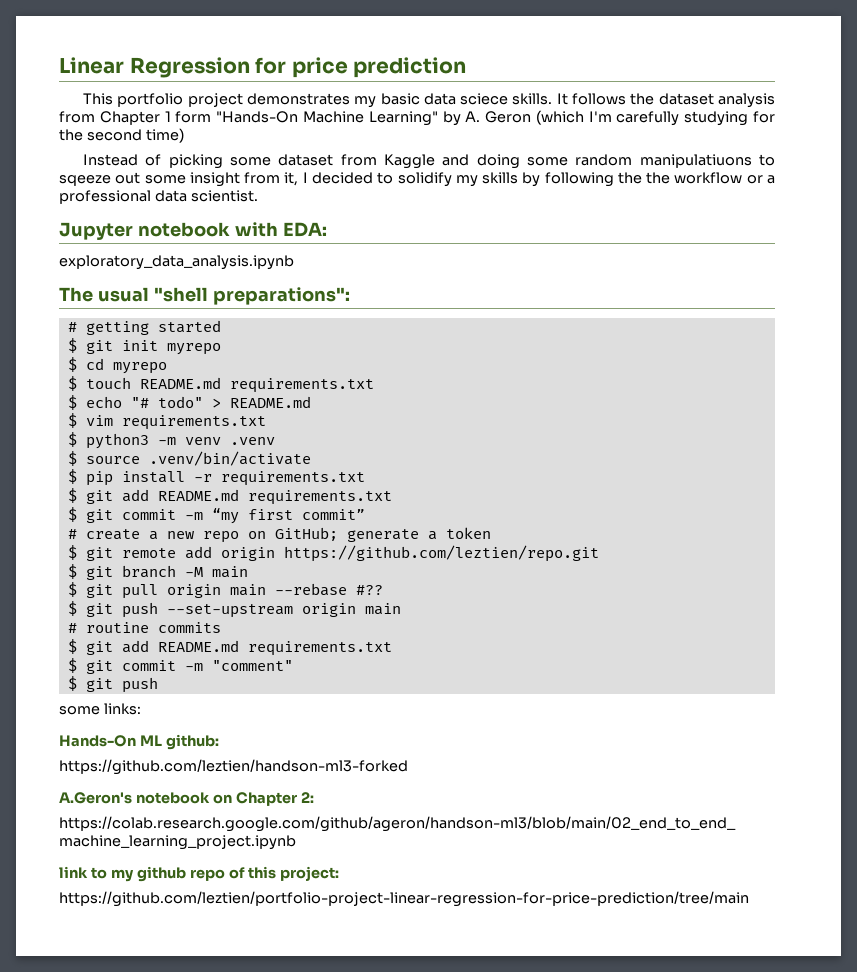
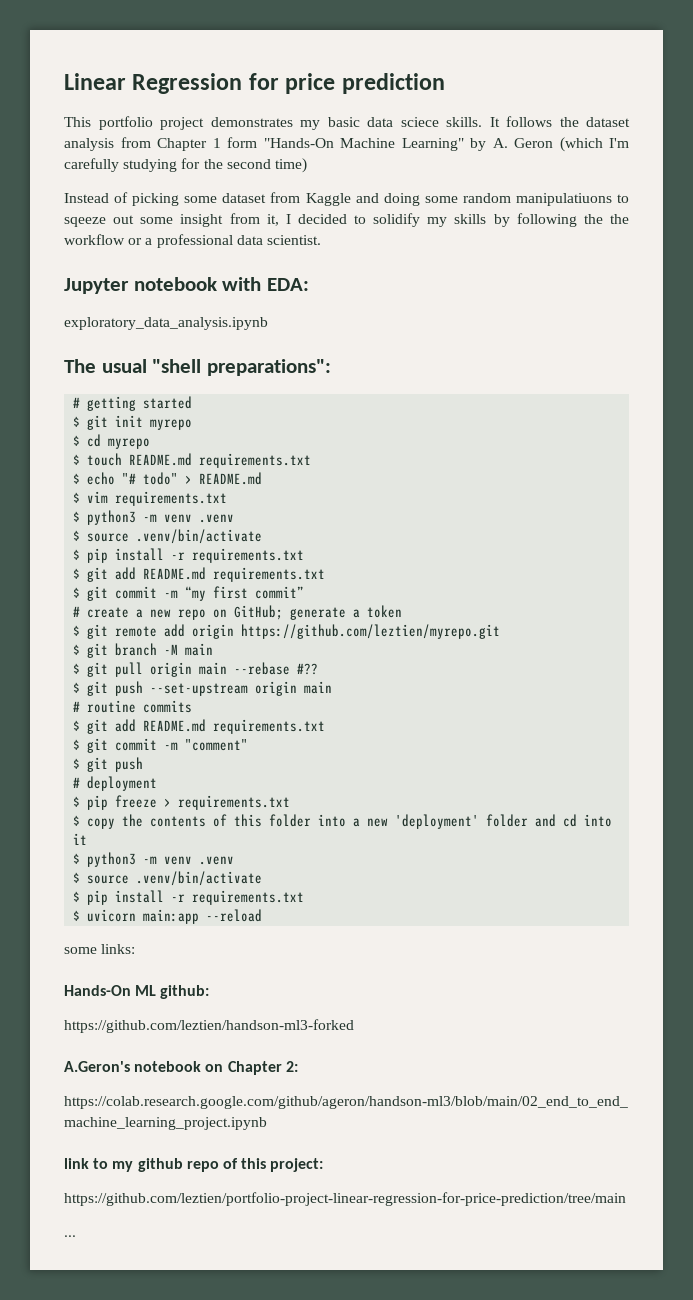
- $ git remote add origin https://github.com/leztien/repo.git
+ $ git remote add origin https://github.com/leztien/myrepo.git
+ # deployment
+ $ pip freeze > requirements.txt
+ $ copy the contents of this folder into a new 'deployment' folder and cd into it
+ $ python3 -m venv .venv
+ $ source .venv/bin/activate
+ $ pip install -r requirements.txt
+ $ uvicorn main:app --reload
+ ...

